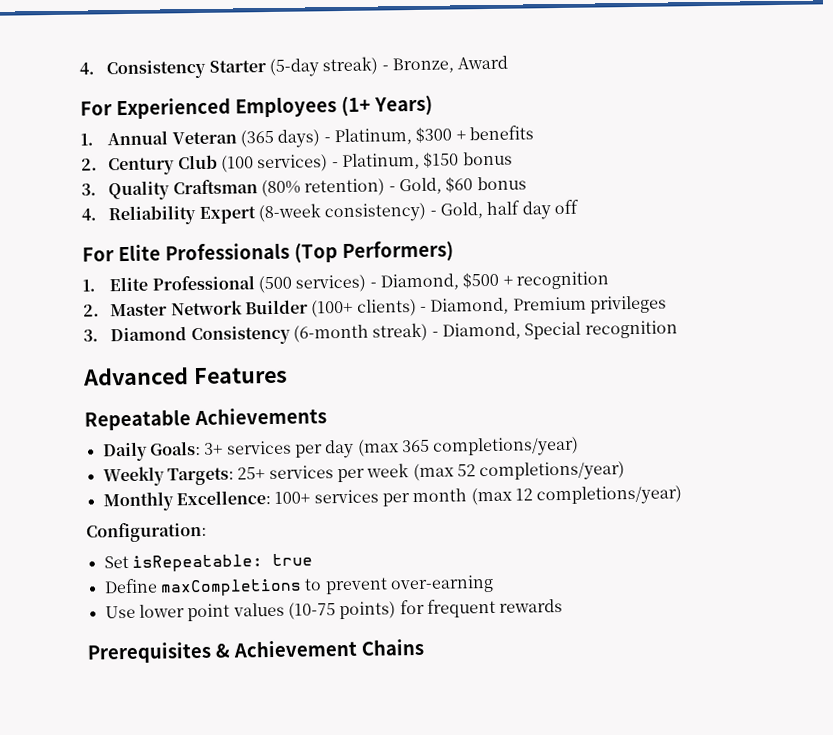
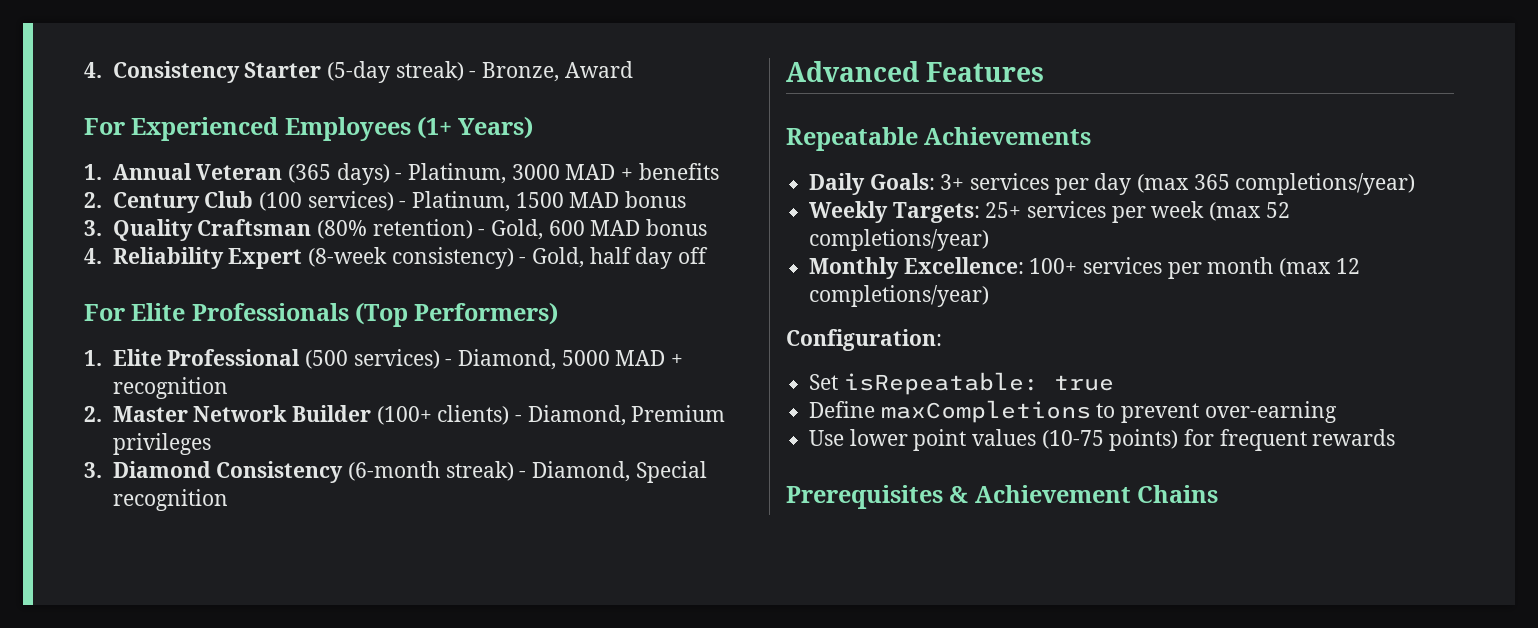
- 1. Annual Veteran (365 days) - Platinum, $300 + benefits
+ 1. Annual Veteran (365 days) - Platinum, 3000 MAD + benefits
- 2. Century Club (100 services) - Platinum, $150 bonus
+ 2. Century Club (100 services) - Platinum, 1500 MAD bonus
- 3. Quality Craftsman (80% retention) - Gold, $60 bonus
+ 3. Quality Craftsman (80% retention) - Gold, 600 MAD bonus
- 1. Elite Professional (500 services) - Diamond, $500 + recognition
+ 1. Elite Professional (500 services) - Diamond, 5000 MAD + recognition

